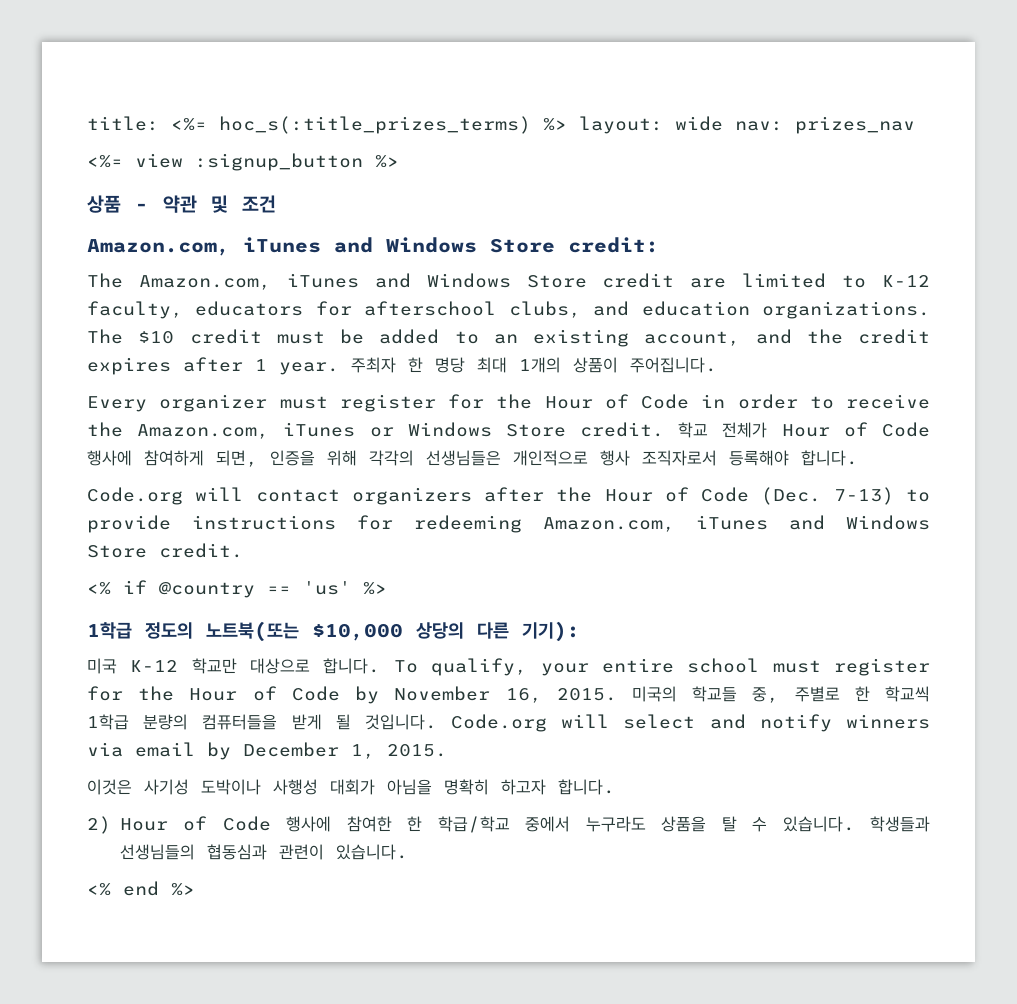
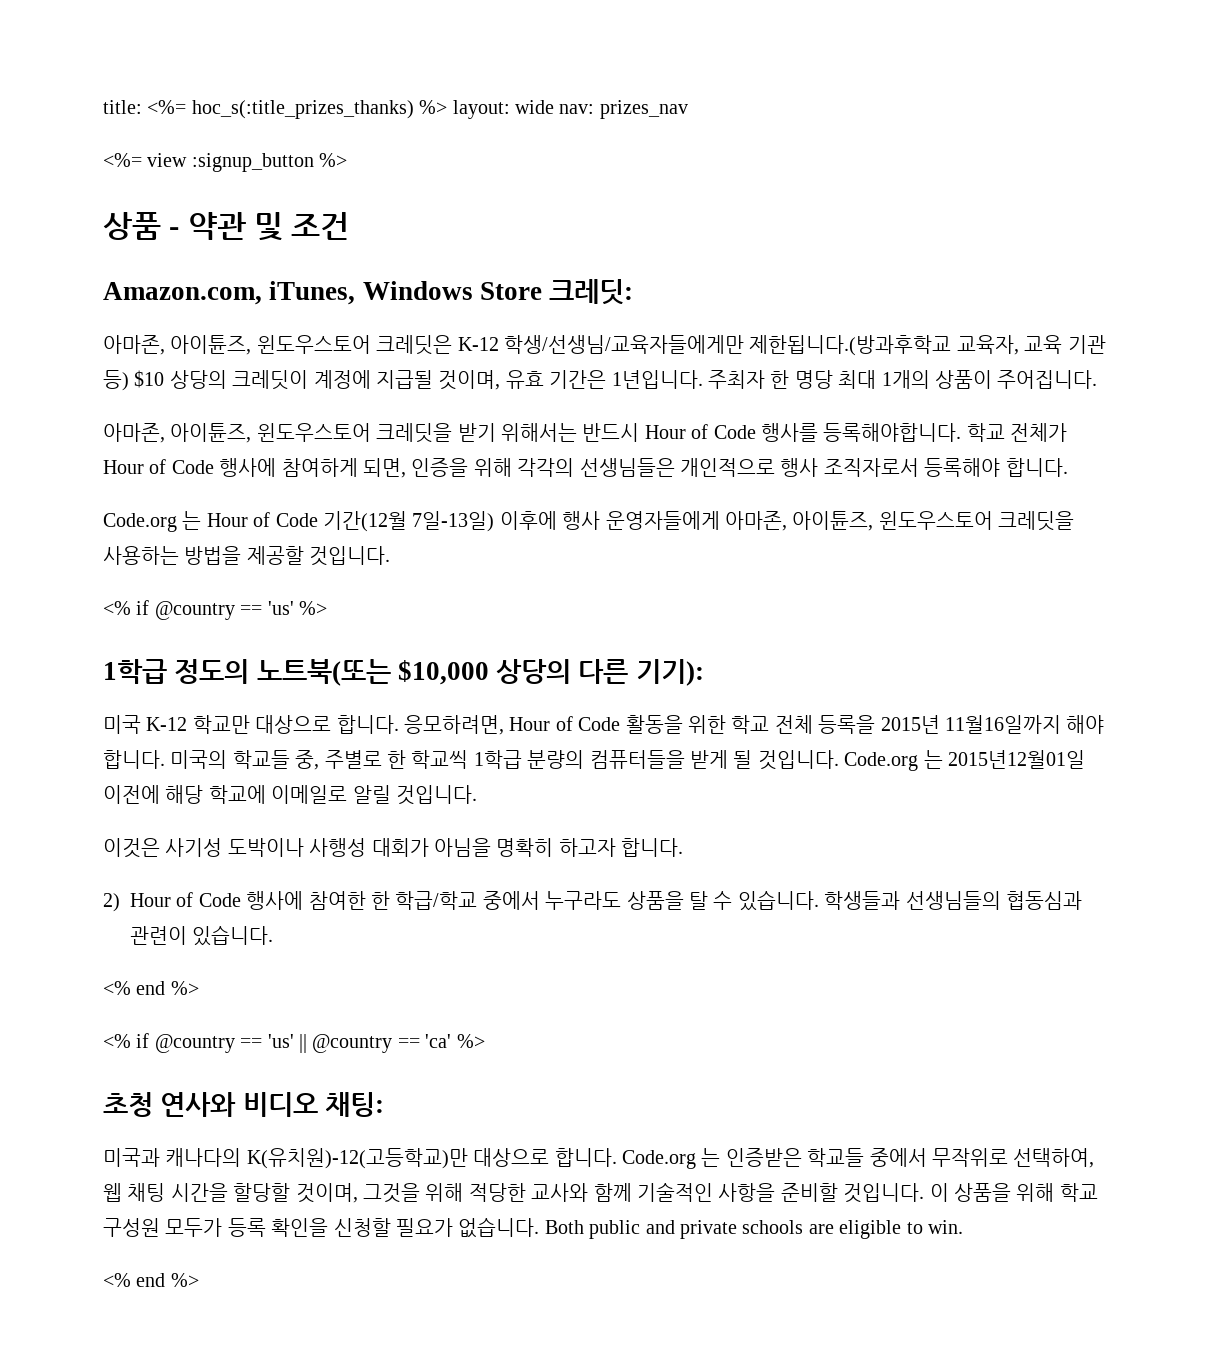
- title: <%= hoc_s(:title_prizes_terms) %> layout: wide nav: prizes_nav
+ title: <%= hoc_s(:title_prizes_thanks) %> layout: wide nav: prizes_nav
- Amazon.com, iTunes and Windows Store credit:
- The Amazon.com, iTunes and Windows Store credit are limited to K-12 faculty, educators for afterschool clubs, and education organizations. The $10 credit must be added to an existing account, and the credit expires after 1 year.
+ Amazon.com, iTunes, Windows Store 크레딧:
+ 아마존, 아이튠즈, 윈도우스토어 크레딧은 K-12 학생/선생님/교육자들에게만 제한됩니다.(방과후학교 교육자, 교육 기관 등) $10 상당의 크레딧이 계정에 지급될 것이며, 유효 기간은 1년입니다.
- Every organizer must register for the Hour of Code in order to receive the Amazon.com, iTunes or Windows Store credit.
+ 아마존, 아이튠즈, 윈도우스토어 크레딧을 받기 위해서는 반드시 Hour of Code 행사를 등록해야합니다.
- Code.org will contact organizers after the Hour of Code (Dec. 7-13) to provide instructions for redeeming Amazon.com, iTunes and Windows Store credit.
+ Code.org 는 Hour of Code 기간(12월 7일-13일) 이후에 행사 운영자들에게 아마존, 아이튠즈, 윈도우스토어 크레딧을 사용하는 방법을 제공할 것입니다.
- To qualify, your entire school must register for the Hour of Code by November 16, 2015.
+ 응모하려면, Hour of Code 활동을 위한 학교 전체 등록을 2015년 11월16일까지 해야 합니다.
- Code.org will select and notify winners via email by December 1, 2015.
+ Code.org 는 2015년12월01일 이전에 해당 학교에 이메일로 알릴 것입니다.
+ <% if @country == 'us' || @country == 'ca' %>
+ 초청 연사와 비디오 채팅:
+ 미국과 캐나다의 K(유치원)-12(고등학교)만 대상으로 합니다. Code.org 는 인증받은 학교들 중에서 무작위로 선택하여, 웹 채팅 시간을 할당할 것이며, 그것을 위해 적당한 교사와 함께 기술적인 사항을 준비할 것입니다. 이 상품을 위해 학교 구성원 모두가 등록 확인을 신청할 필요가 없습니다. Both public and private schools are eligible to win.
+ <% end %>

